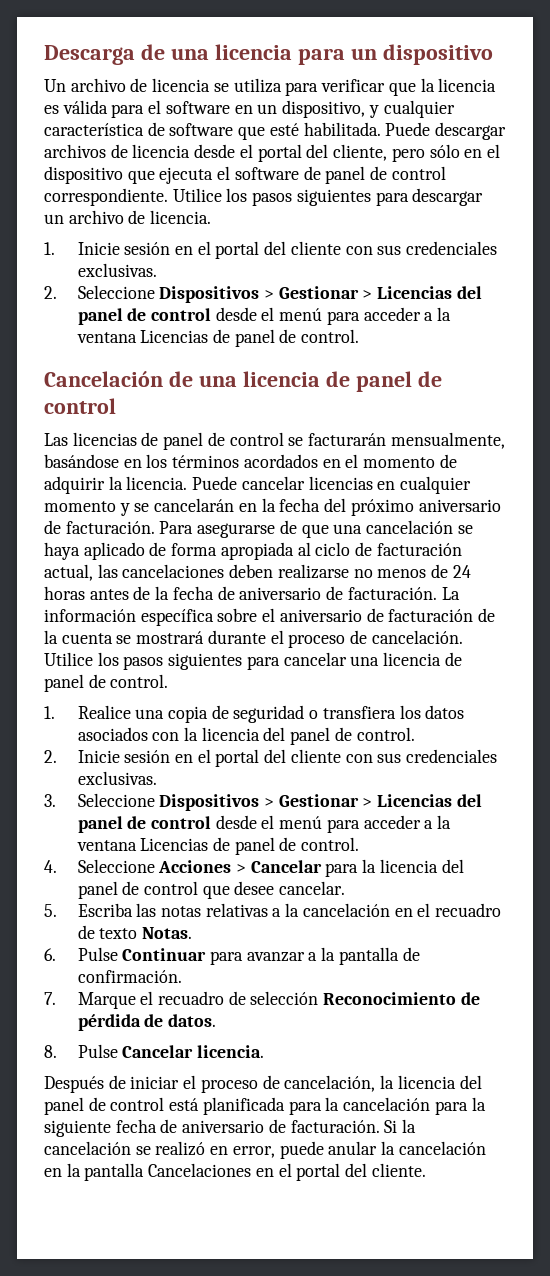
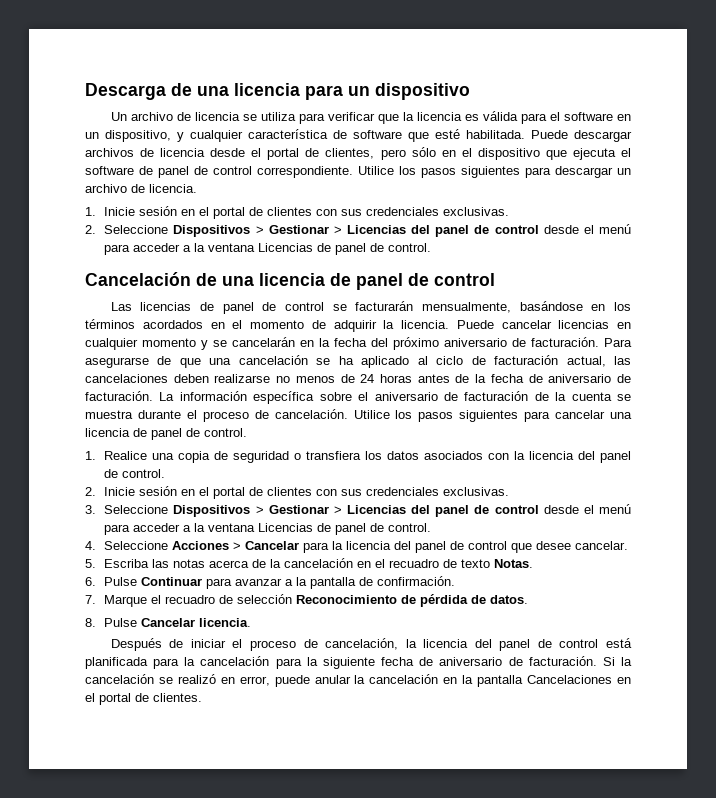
- Puede descargar archivos de licencia desde el portal del cliente, pero sólo en el dispositivo que ejecuta el software de panel de control correspondiente.
+ Puede descargar archivos de licencia desde el portal de clientes, pero sólo en el dispositivo que ejecuta el software de panel de control correspondiente.
- 1. Inicie sesión en el portal del cliente con sus credenciales exclusivas.
+ 1. Inicie sesión en el portal de clientes con sus credenciales exclusivas.
- Para asegurarse de que una cancelación se haya aplicado de forma apropiada al ciclo de facturación actual, las cancelaciones deben realizarse no menos de 24 horas antes de la fecha de aniversario de facturación.
+ Para asegurarse de que una cancelación se ha aplicado al ciclo de facturación actual, las cancelaciones deben realizarse no menos de 24 horas antes de la fecha de aniversario de facturación.
- La información específica sobre el aniversario de facturación de la cuenta se mostrará durante el proceso de cancelación.
+ La información específica sobre el aniversario de facturación de la cuenta se muestra durante el proceso de cancelación.
- 2. Inicie sesión en el portal del cliente con sus credenciales exclusivas.
+ 2. Inicie sesión en el portal de clientes con sus credenciales exclusivas.
- 5. Escriba las notas relativas a la cancelación en el recuadro de texto Notas.
+ 5. Escriba las notas acerca de la cancelación en el recuadro de texto Notas.
- Si la cancelación se realizó en error, puede anular la cancelación en la pantalla Cancelaciones en el portal del cliente.
+ Si la cancelación se realizó en error, puede anular la cancelación en la pantalla Cancelaciones en el portal de clientes.

